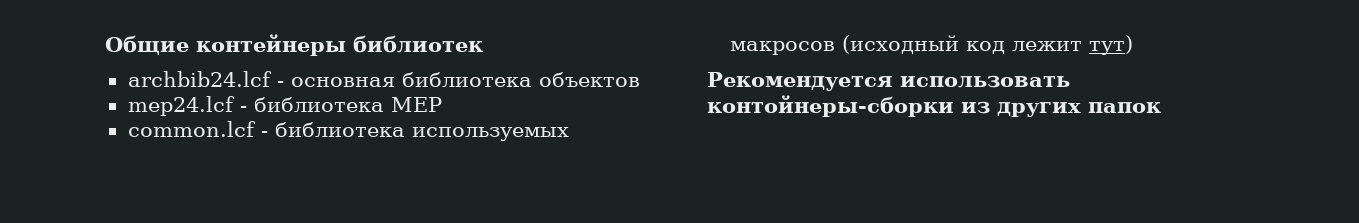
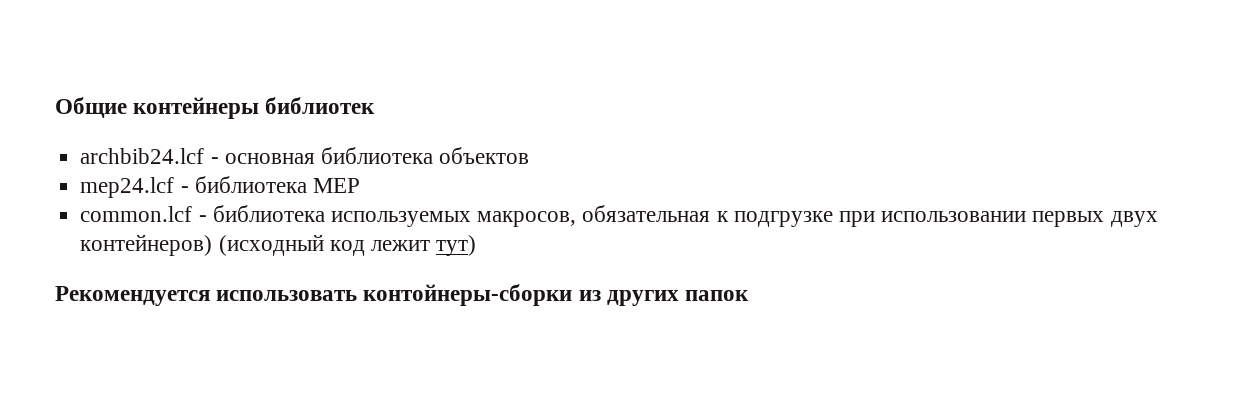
- common.lcf - библиотека используемых макросов (исходный код лежит тут)
+ common.lcf - библиотека используемых макросов, обязательная к подгрузке при использовании первых двух контейнеров) (исходный код лежит тут)

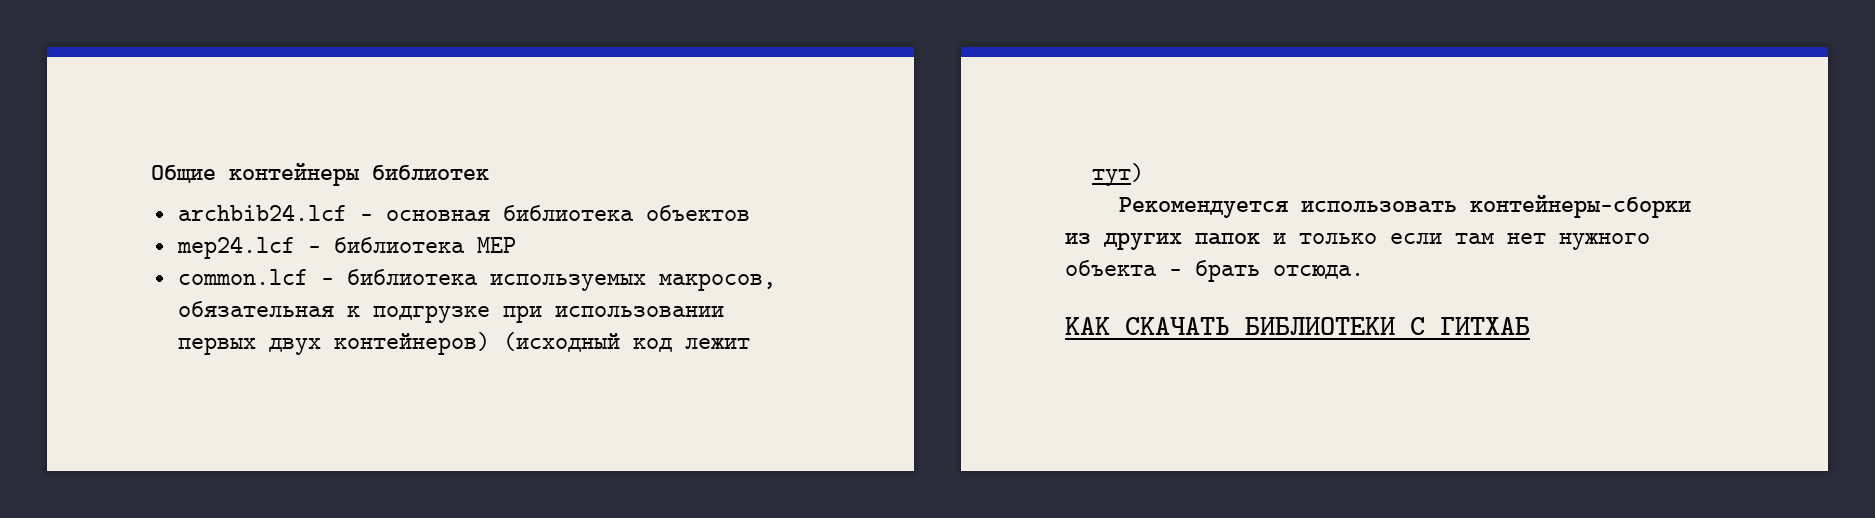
- Рекомендуется использовать контойнеры-сборки из других папок
+ Рекомендуется использовать контейнеры-сборки из других папок и только если там нет нужного объекта - брать отсюда.
+ КАК СКАЧАТЬ БИБЛИОТЕКИ С ГИТХАБ

